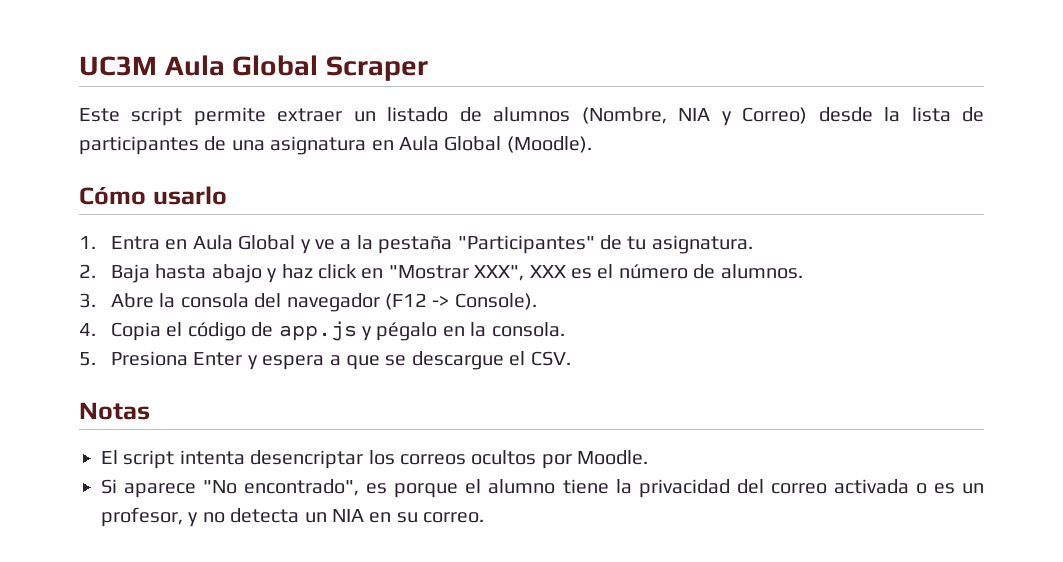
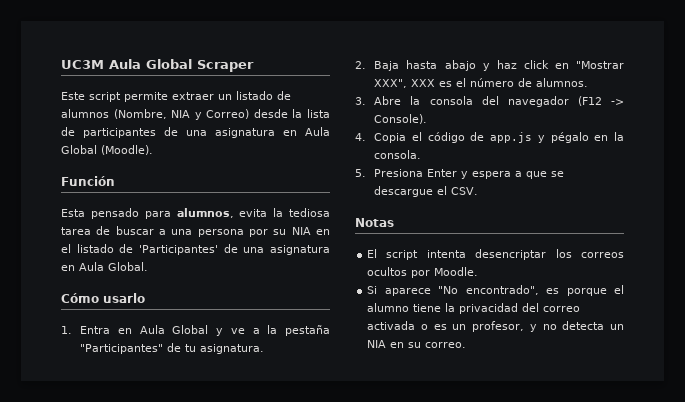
+ Función
+ Esta pensado para alumnos, evita la tediosa tarea de buscar a una persona por su NIA en el listado de 'Participantes' de una asignatura en Aula Global.

